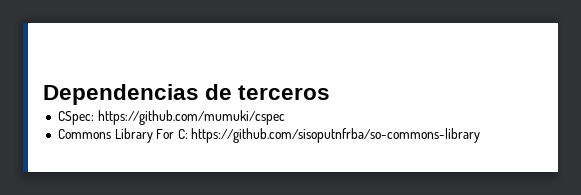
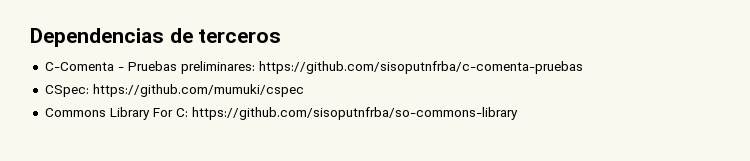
+ C-Comenta - Pruebas preliminares: https://github.com/sisoputnfrba/c-comenta-pruebas

